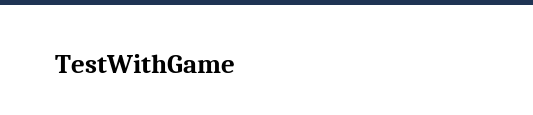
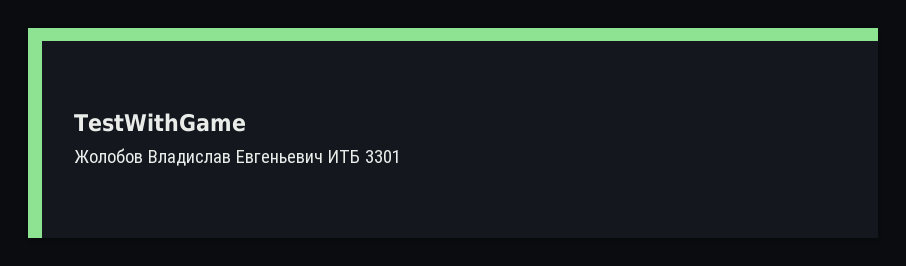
+ Жолобов Владислав Евгеньевич ИТБ 3301

